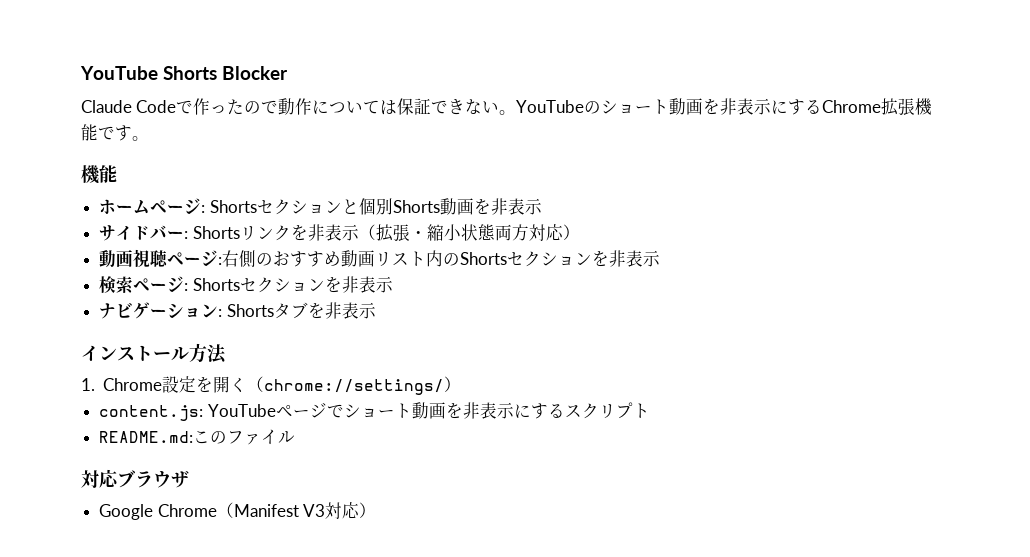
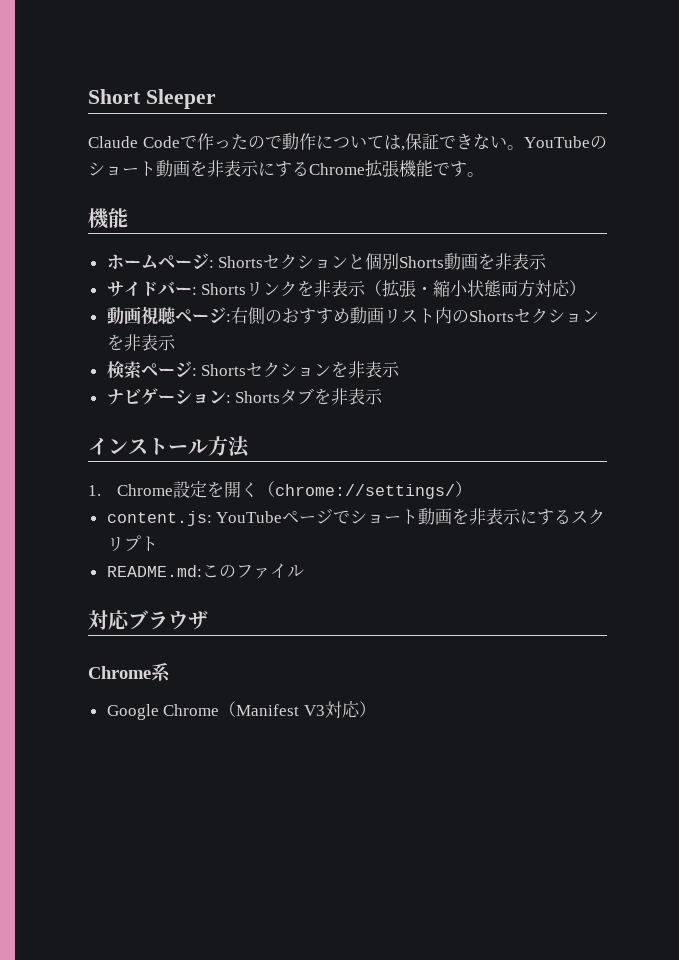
- YouTube Shorts Blocker
+ Short Sleeper
- Claude Codeで作ったので動作については保証できない。
+ Claude Codeで作ったので動作については,保証できない。
+ Chrome系

